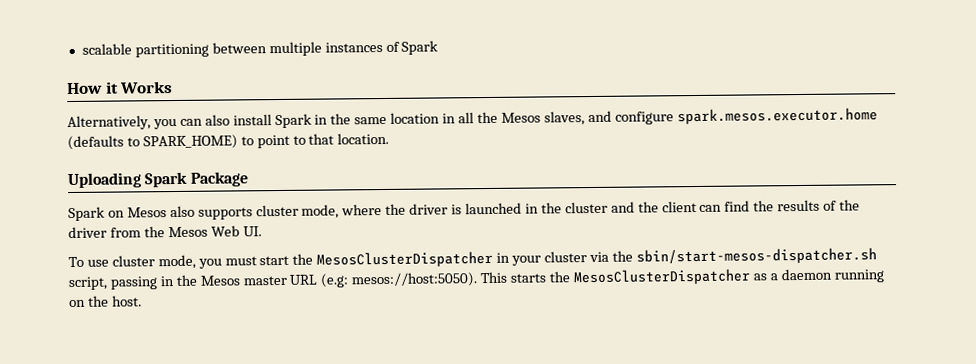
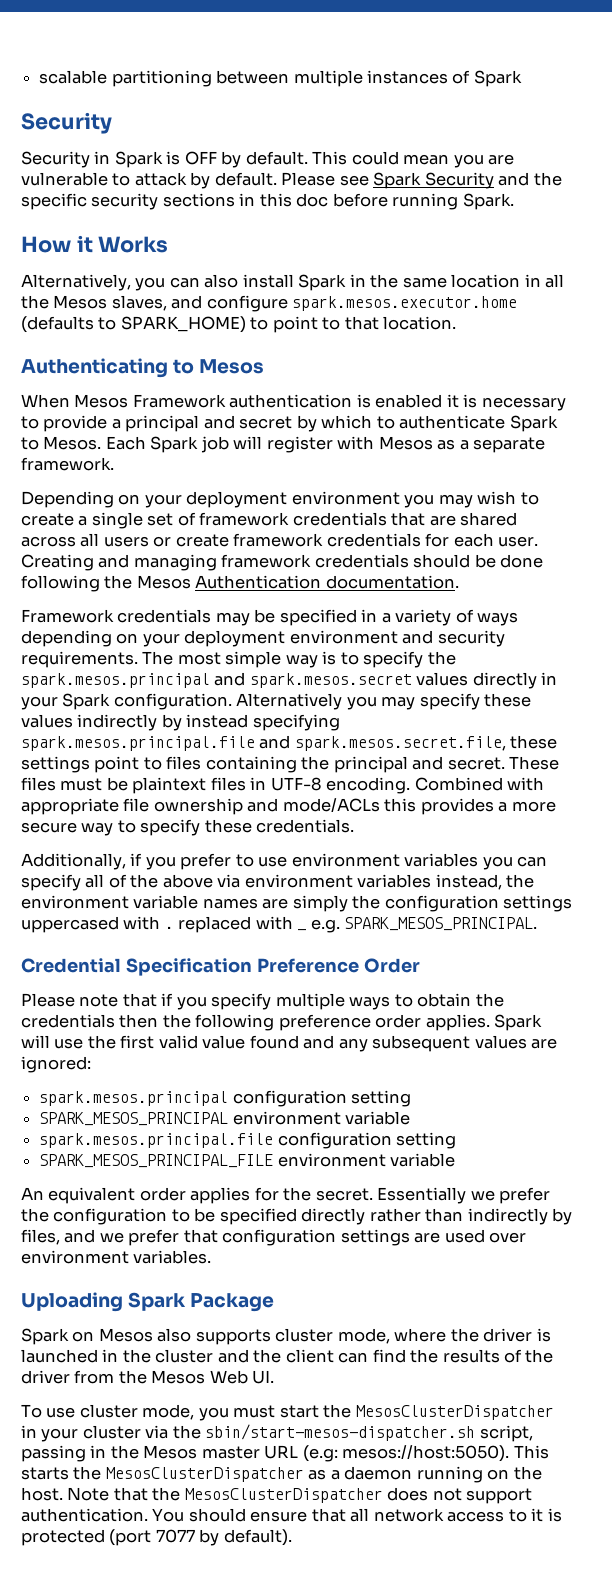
  scalable partitioning between multiple instances of Spark
+ Security
+ Security in Spark is OFF by default. This could mean you are vulnerable to attack by default. Please see Spark Security and the specific security sections in this doc before running Spark.
+ Authenticating to Mesos
+ When Mesos Framework authentication is enabled it is necessary to provide a principal and secret by which to authenticate Spark to Mesos. Each Spark job will register with Mesos as a separate framework.
+ Depending on your deployment environment you may wish to create a single set of framework credentials that are shared across all users or create framework credentials for each user. Creating and managing framework credentials should be done following the Mesos Authentication documentation.
+ Framework credentials may be specified in a variety of ways depending on your deployment environment and security requirements. The most simple way is to specify the spark.mesos.principal and spark.mesos.secret values directly in your Spark configuration. Alternatively you may specify these values indirectly by instead specifying spark.mesos.principal.file and spark.mesos.secret.file, these settings point to files containing the principal and secret. These files must be plaintext files in UTF-8 encoding. Combined with appropriate file ownership and mode/ACLs this provides a more secure way to specify these credentials.
+ Additionally, if you prefer to use environment variables you can specify all of the above via environment variables instead, the environment variable names are simply the configuration settings uppercased with . replaced with _ e.g. SPARK_MESOS_PRINCIPAL.
+ Credential Specification Preference Order
+ Please note that if you specify multiple ways to obtain the credentials then the following preference order applies. Spark will use the first valid value found and any subsequent values are ignored:
+ spark.mesos.principal configuration setting
+ SPARK_MESOS_PRINCIPAL environment variable
+ spark.mesos.principal.file configuration setting
+ SPARK_MESOS_PRINCIPAL_FILE environment variable
+ An equivalent order applies for the secret. Essentially we prefer the configuration to be specified directly rather than indirectly by files, and we prefer that configuration settings are used over environment variables.
+ Note that the MesosClusterDispatcher does not support authentication. You should ensure that all network access to it is protected (port 7077 by default).

